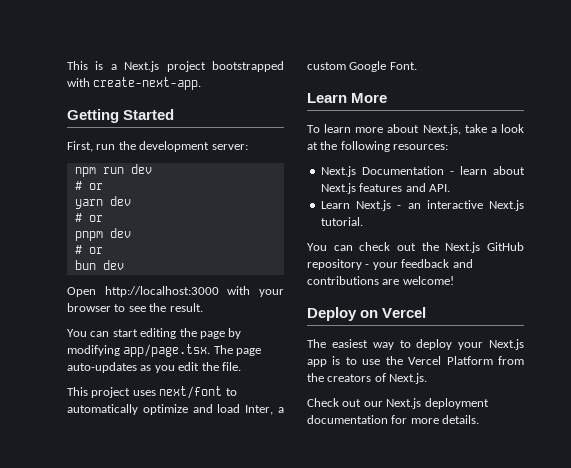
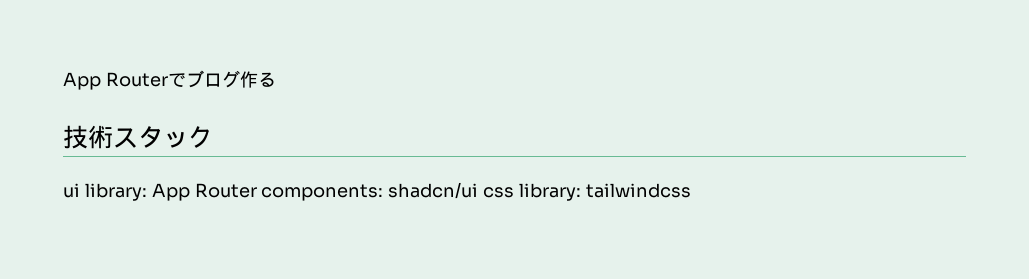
- This is a Next.js project bootstrapped with create-next-app.
- Getting Started
- First, run the development server:
- npm run dev
- # or
- yarn dev
- # or
- pnpm dev
- # or
- bun dev
- Open http://localhost:3000 with your browser to see the result.
- You can start editing the page by modifying app/page.tsx. The page auto-updates as you edit the file.
- This project uses next/font to automatically optimize and load Inter, a custom Google Font.
- Learn More
- To learn more about Next.js, take a look at the following resources:
- Next.js Documentation - learn about Next.js features and API.
- Learn Next.js - an interactive Next.js tutorial.
- You can check out the Next.js GitHub repository - your feedback and contributions are welcome!
- Deploy on Vercel
- The easiest way to deploy your Next.js app is to use the Vercel Platform from the creators of Next.js.
- Check out our Next.js deployment documentation for more details.
+ App Routerでブログ作る
+ 技術スタック
+ ui library: App Router components: shadcn/ui css library: tailwindcss

